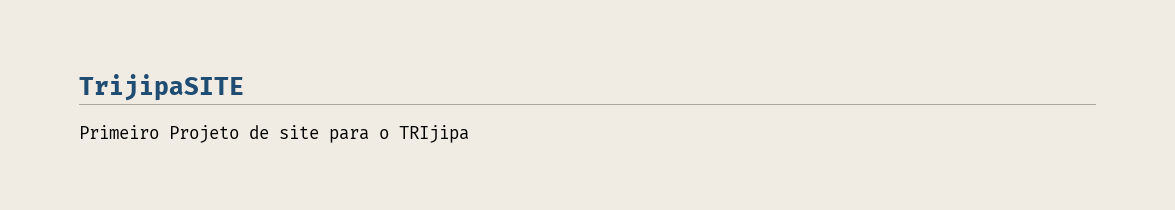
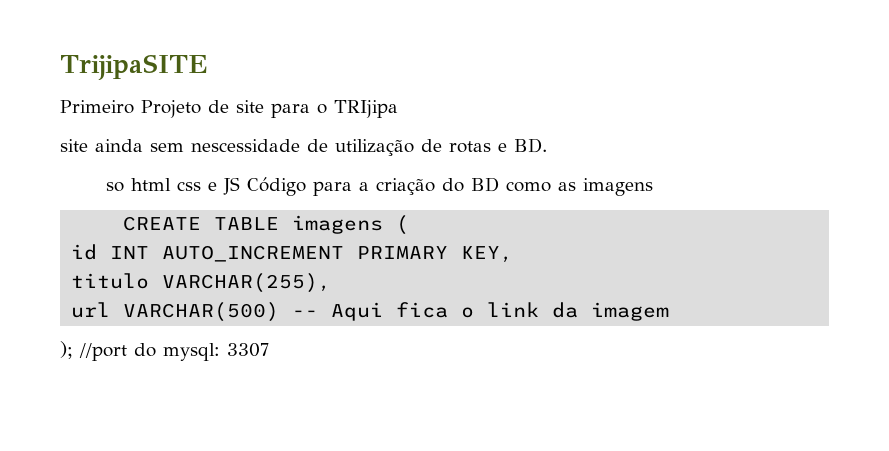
+ site ainda sem nescessidade de utilização de rotas e BD.
+ so html css e JS Código para a criação do BD como as imagens
+ CREATE TABLE imagens (
+ id INT AUTO_INCREMENT PRIMARY KEY,
+ titulo VARCHAR(255),
+ url VARCHAR(500) -- Aqui fica o link da imagem
+ ); //port do mysql: 3307

